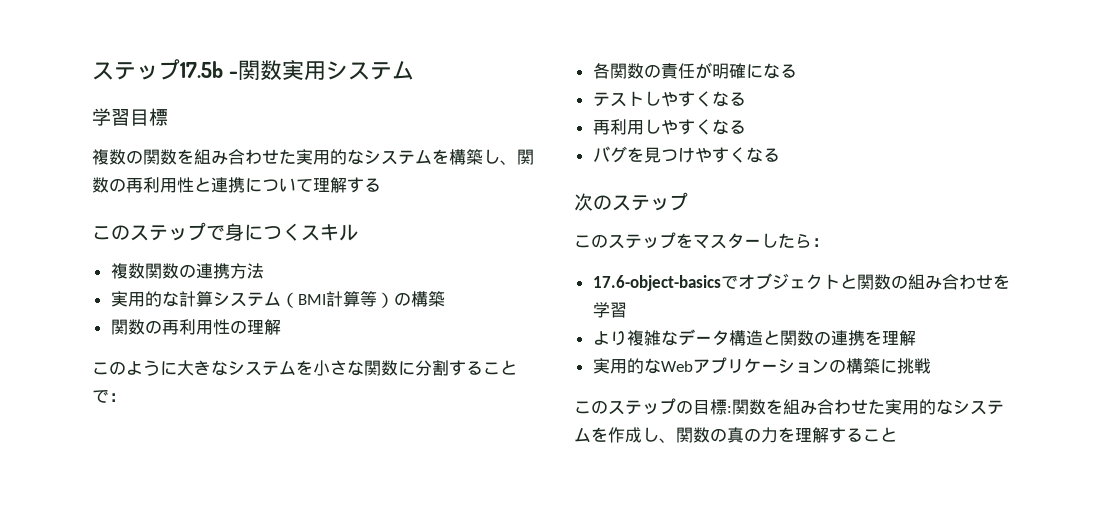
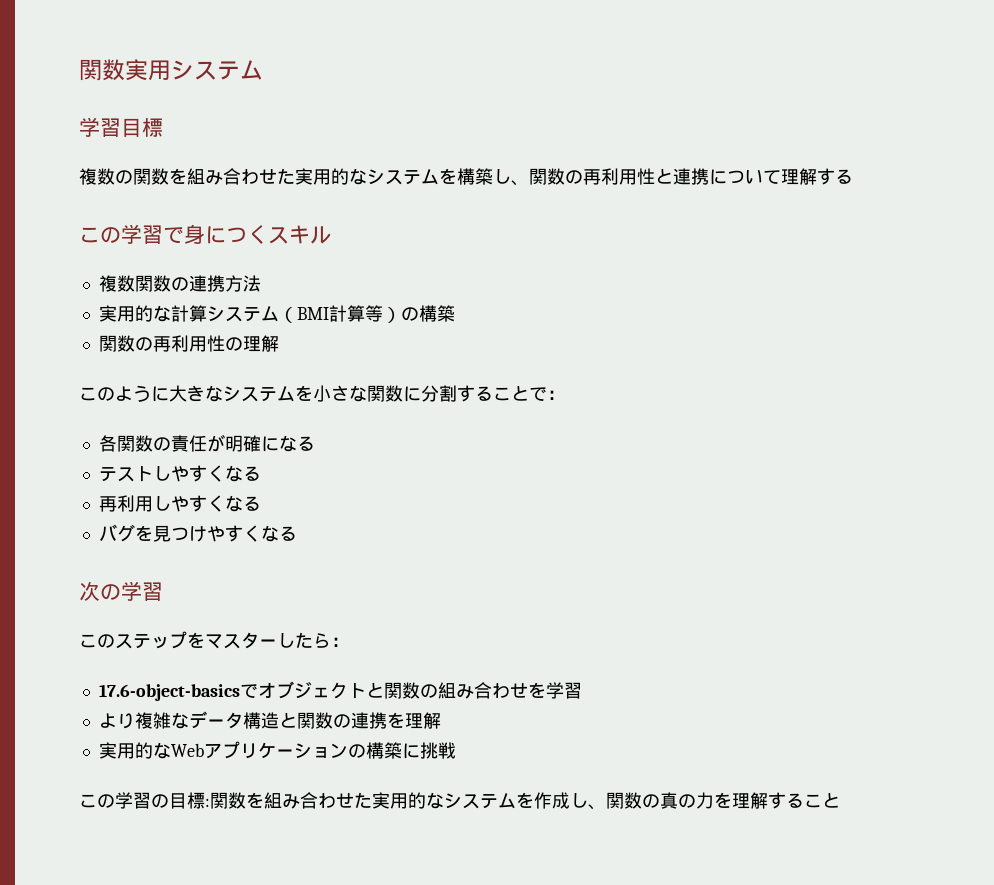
- ステップ17.5b -関数実用システム
+ 関数実用システム
- このステップで身につくスキル
+ この学習で身につくスキル
- 次のステップ
+ 次の学習
- このステップの目標:関数を組み合わせた実用的なシステムを作成し、関数の真の力を理解すること
+ この学習の目標:関数を組み合わせた実用的なシステムを作成し、関数の真の力を理解すること

